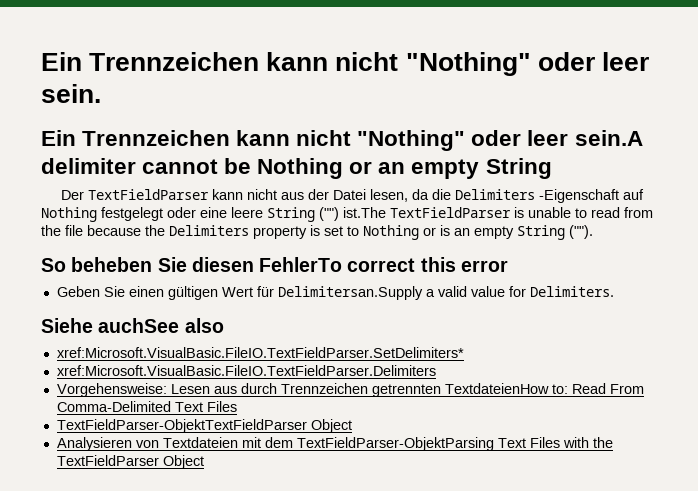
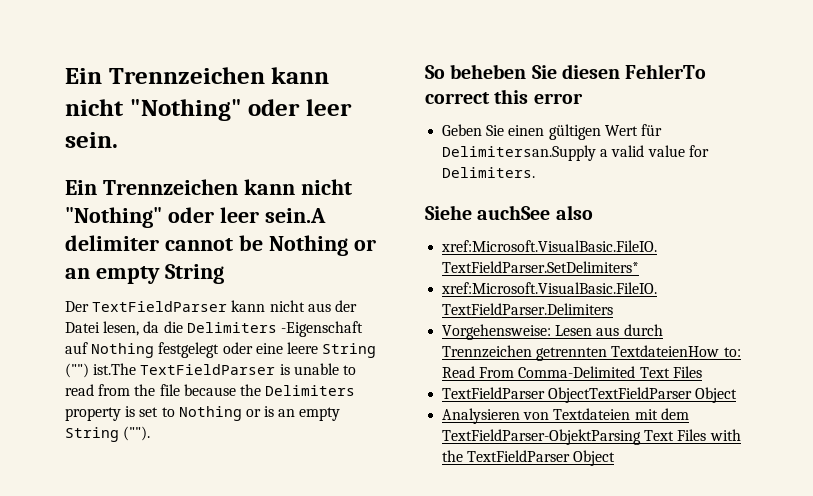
- TextFieldParser-ObjektTextFieldParser Object
+ TextFieldParser ObjectTextFieldParser Object

